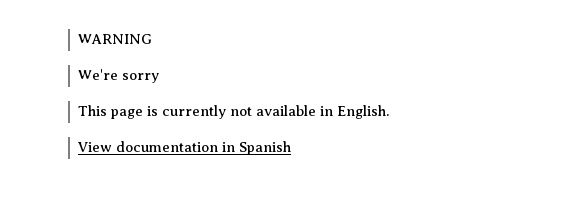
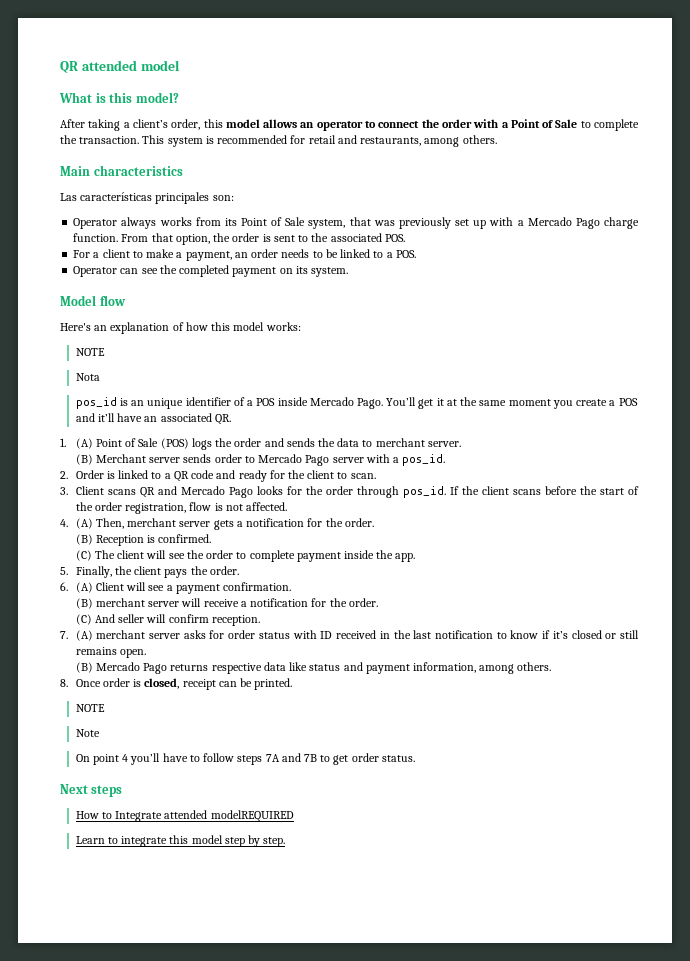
- WARNING
- We're sorry
- This page is currently not available in English.
- View documentation in Spanish
+ QR attended model
+ What is this model?
+ After taking a client’s order, this model allows an operator to connect the order with a Point of Sale to complete the transaction. This system is recommended for retail and restaurants, among others.
+ Main characteristics
+ Las características principales son:
+ Operator always works from its Point of Sale system, that was previously set up with a Mercado Pago charge function. From that option, the order is sent to the associated POS.
+ For a client to make a payment, an order needs to be linked to a POS.
+ Operator can see the completed payment on its system.
+ Model flow
+ Here's an explanation of how this model works:
+ NOTE
+ Nota
+ pos_id is an unique identifier of a POS inside Mercado Pago. You’ll get it at the same moment you create a POS and it’ll have an associated QR.
+ 1. (A) Point of Sale (POS) logs the order and sends the data to merchant server.
+ (B) Merchant server sends order to Mercado Pago server with a pos_id.
+ 2. Order is linked to a QR code and ready for the client to scan.
+ 3. Client scans QR and Mercado Pago looks for the order through pos_id. If the client scans before the start of the order registration, flow is not affected.
+ 4. (A) Then, merchant server gets a notification for the order.
+ (B) Reception is confirmed.
+ (C) The client will see the order to complete payment inside the app.
+ 5. Finally, the client pays the order.
+ 6. (A) Client will see a payment confirmation.
+ (B) merchant server will receive a notification for the order.
+ (C) And seller will confirm reception.
+ 7. (A) merchant server asks for order status with ID received in the last notification to know if it’s closed or still remains open.
+ (B) Mercado Pago returns respective data like status and payment information, among others.
+ 8. Once order is closed, receipt can be printed.
+ NOTE
+ Note
+ On point 4 you’ll have to follow steps 7A and 7B to get order status.
+ Next steps
+ How to Integrate attended modelREQUIRED
+ Learn to integrate this model step by step.

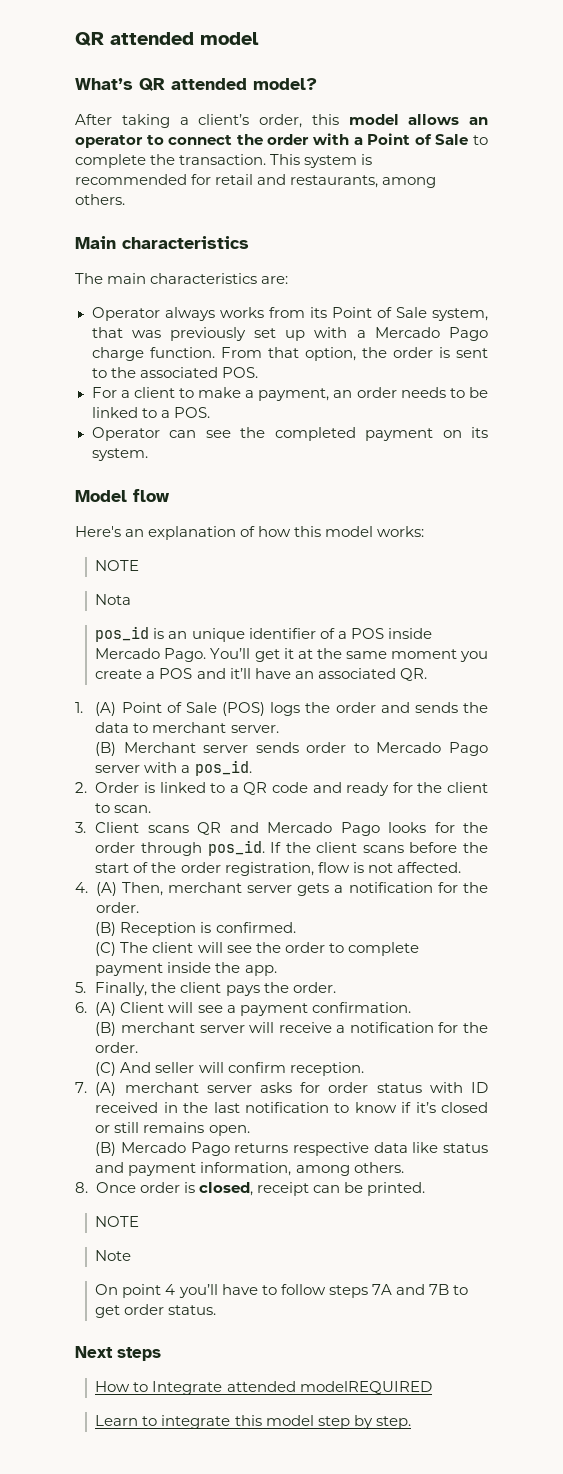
- What is this model?
+ What’s QR attended model?
- Las características principales son:
+ The main characteristics are:

